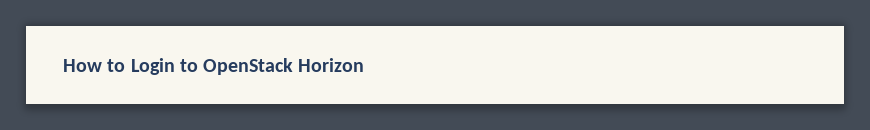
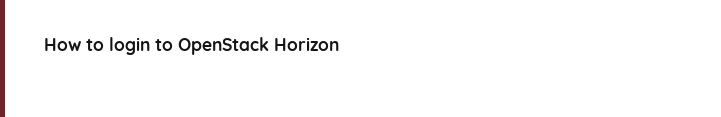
- How to Login to OpenStack Horizon
+ How to login to OpenStack Horizon

